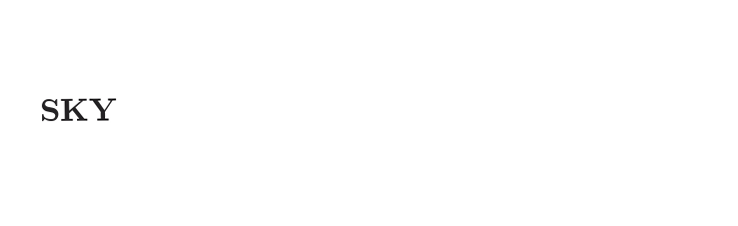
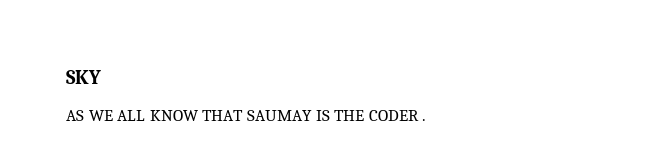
+ AS WE ALL KNOW THAT SAUMAY IS THE CODER .

